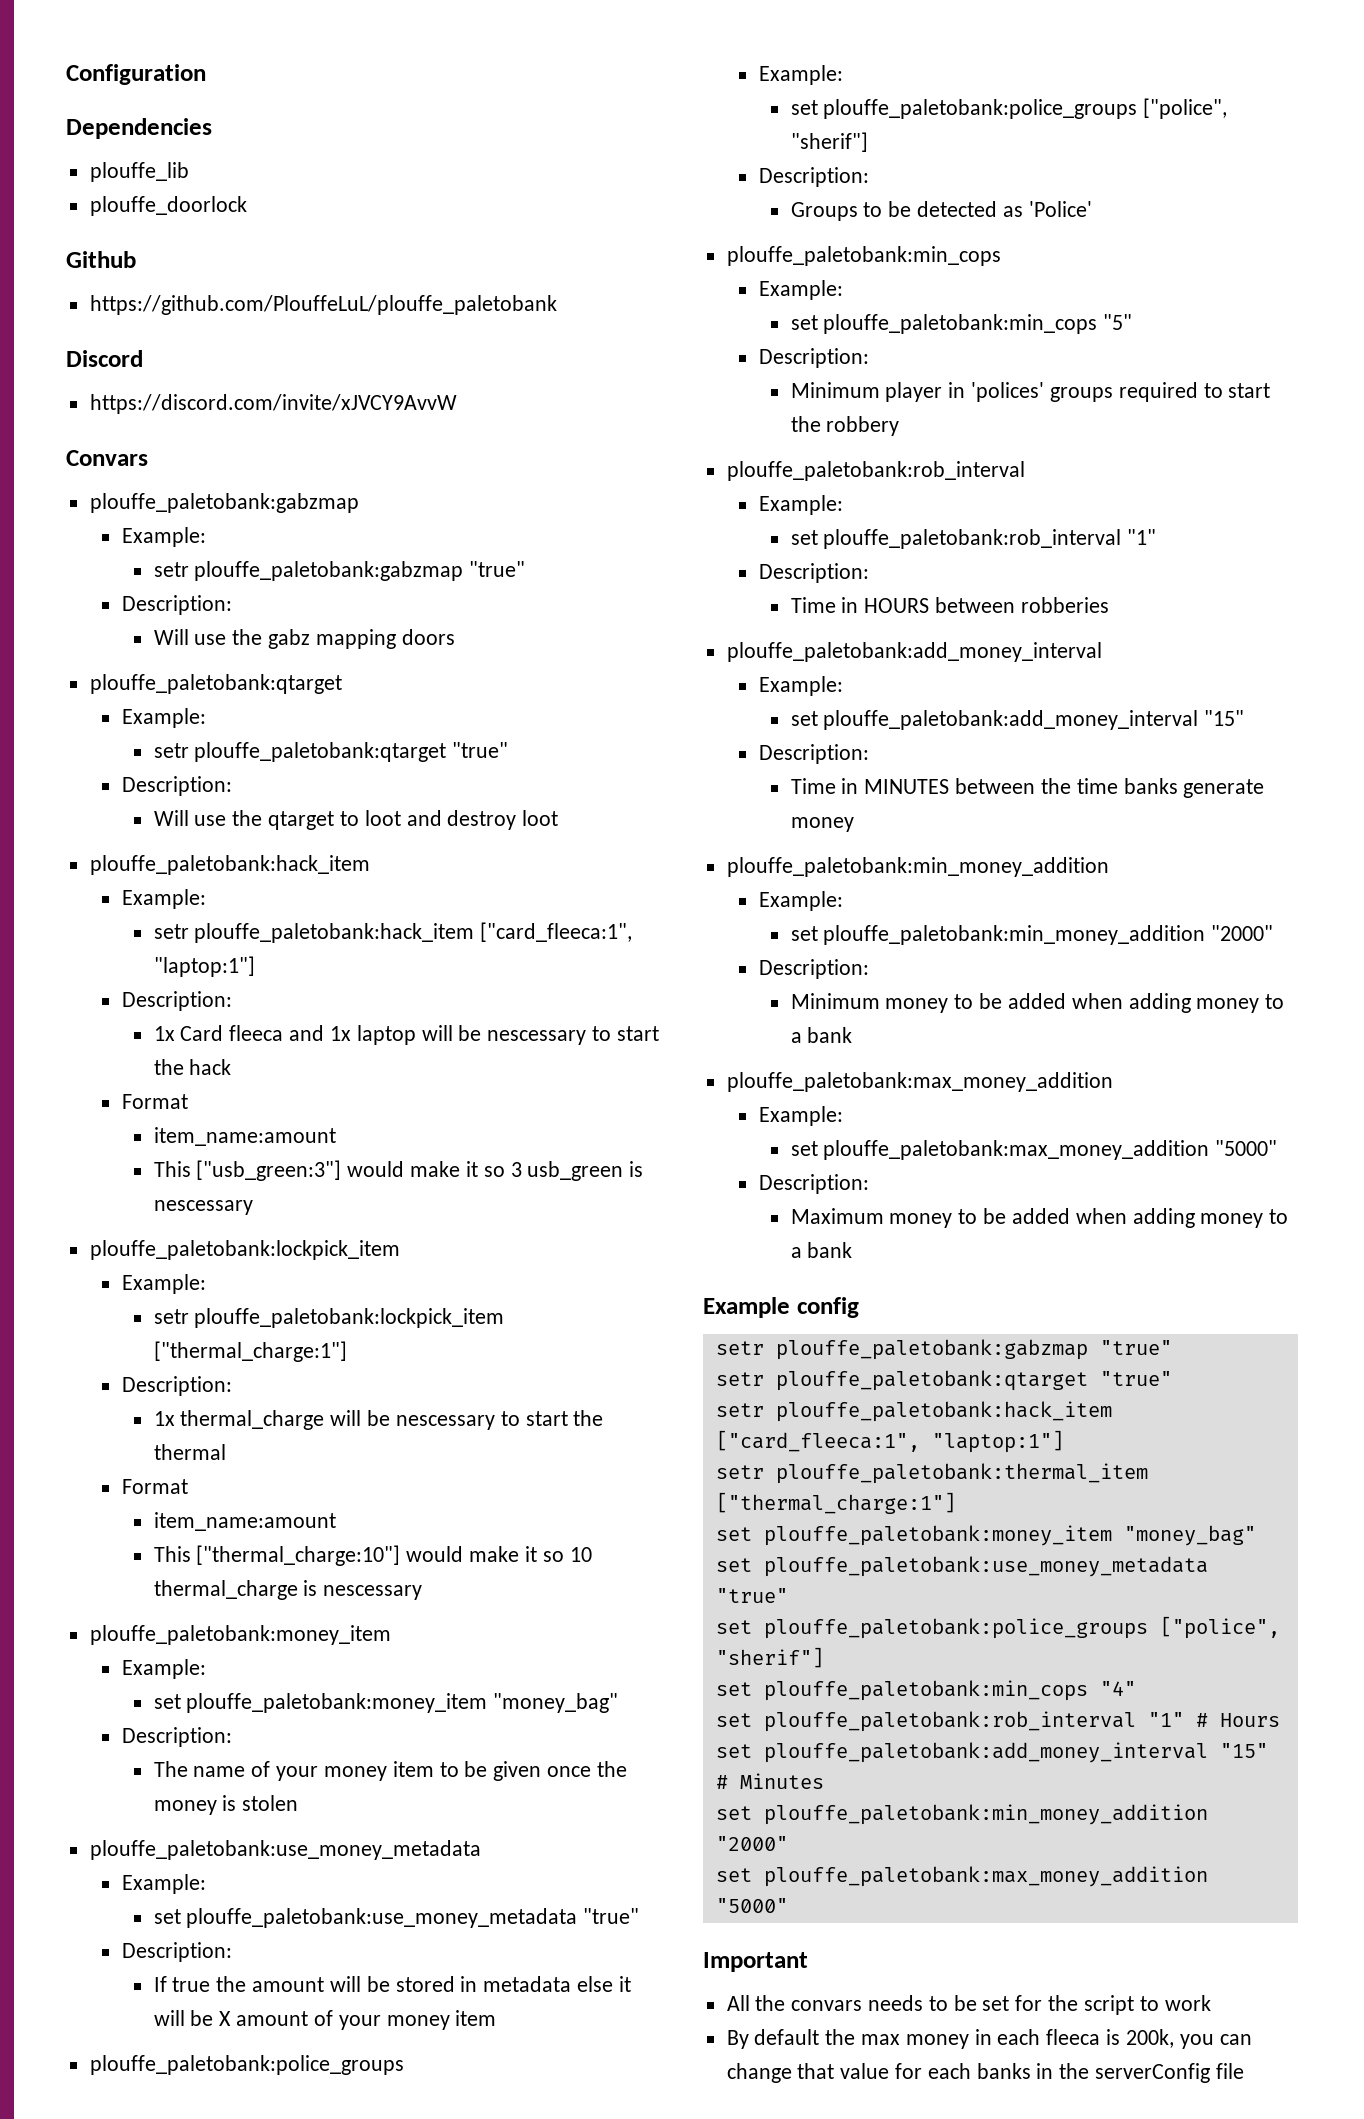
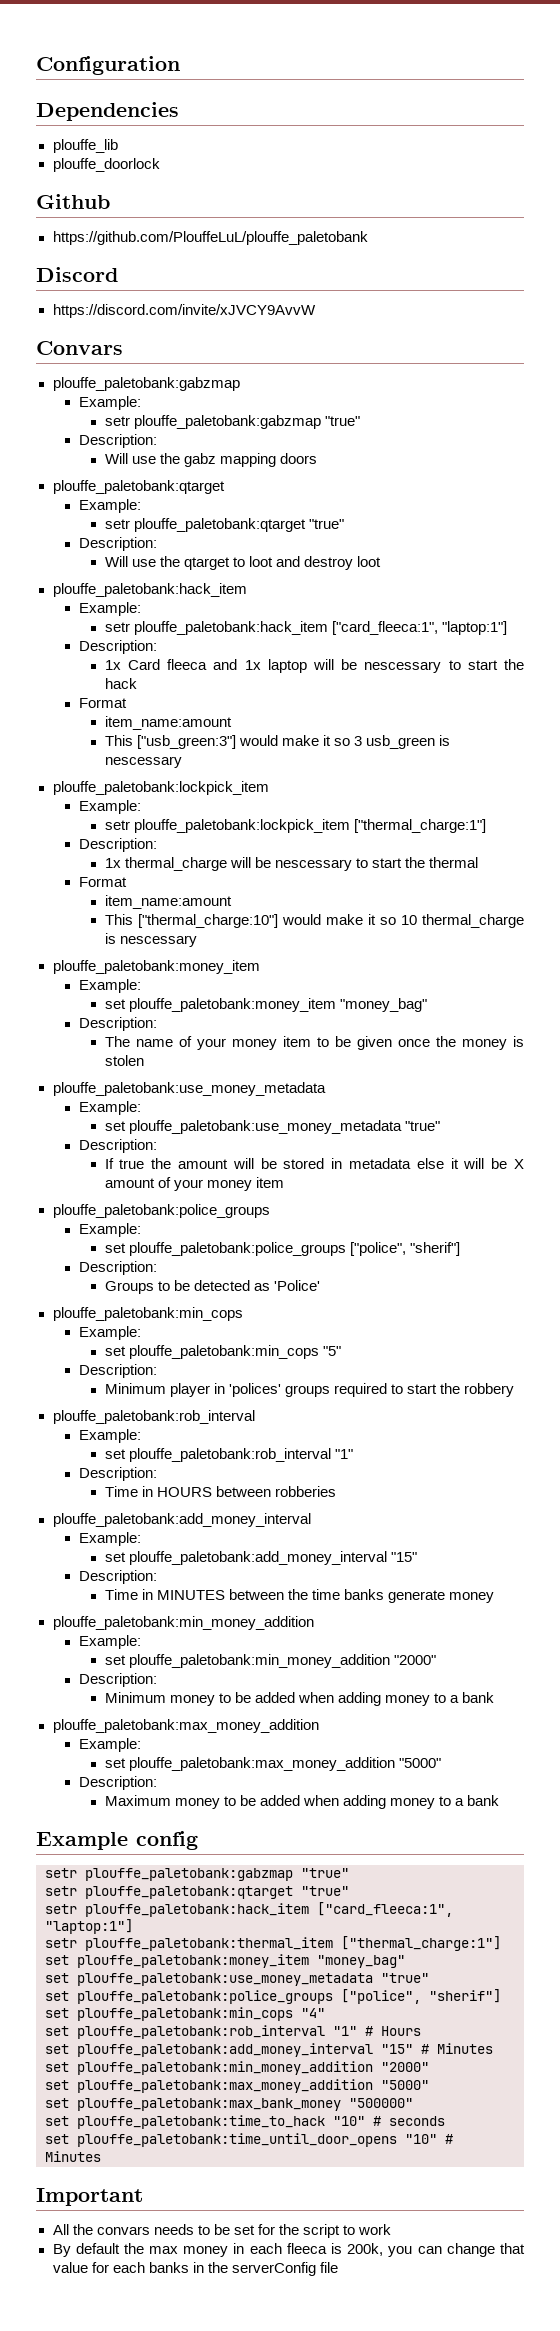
+ set plouffe_paletobank:max_bank_money "500000"
+ set plouffe_paletobank:time_to_hack "10" # seconds
+ set plouffe_paletobank:time_until_door_opens "10" # Minutes

